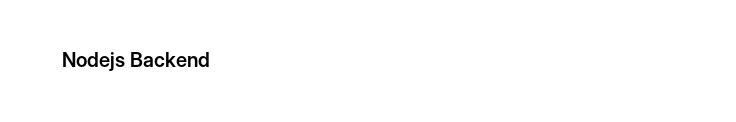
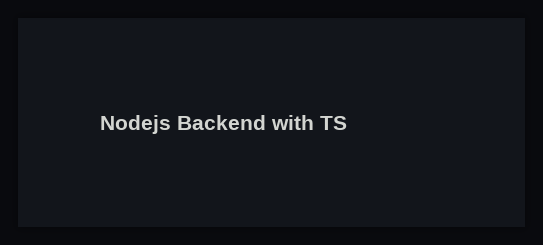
- Nodejs Backend
+ Nodejs Backend with TS

